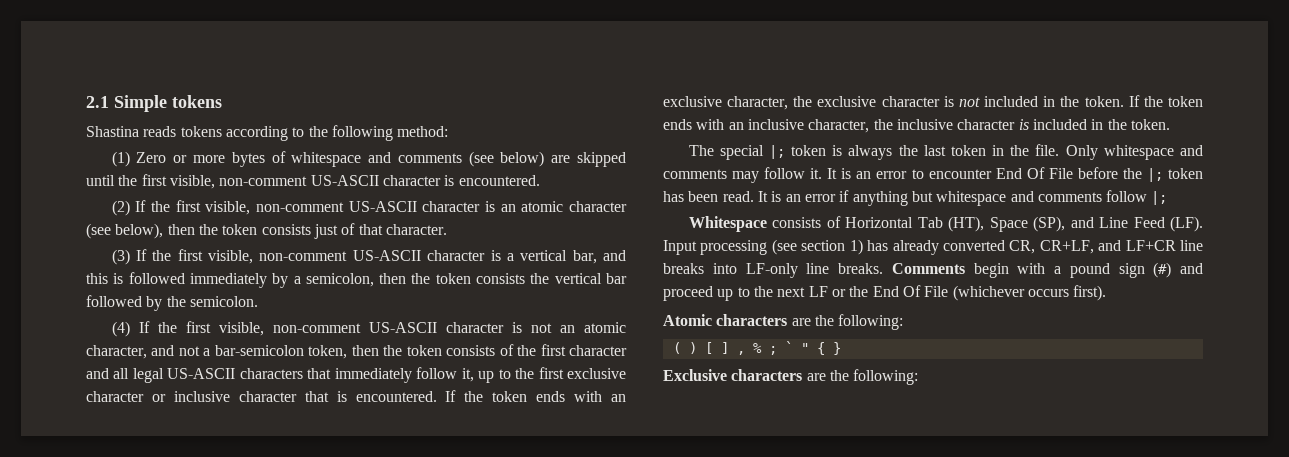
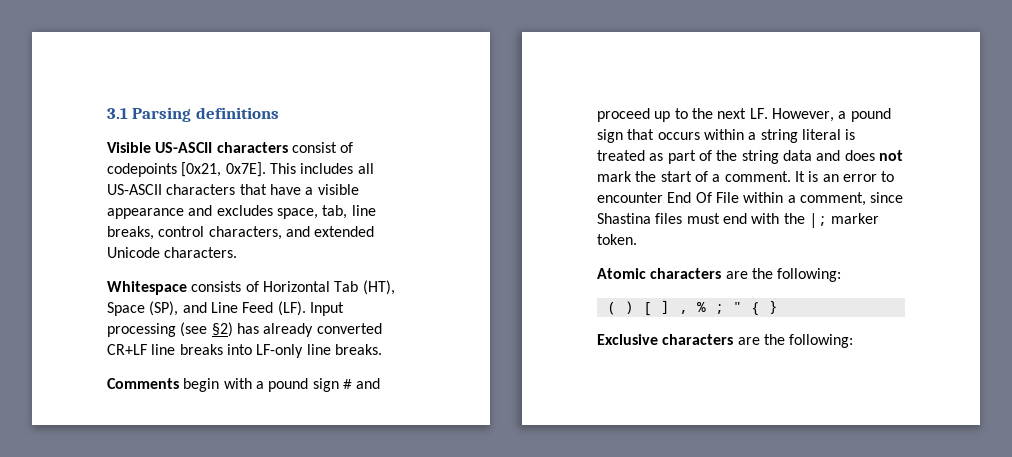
- 2.1 Simple tokens
- Shastina reads tokens according to the following method:
- (1) Zero or more bytes of whitespace and comments (see below) are skipped until the first visible, non-comment US-ASCII character is encountered.
- (2) If the first visible, non-comment US-ASCII character is an atomic character (see below), then the token consists just of that character.
- (3) If the first visible, non-comment US-ASCII character is a vertical bar, and this is followed immediately by a semicolon, then the token consists the vertical bar followed by the semicolon.
- (4) If the first visible, non-comment US-ASCII character is not an atomic character, and not a bar-semicolon token, then the token consists of the first character and all legal US-ASCII characters that immediately follow it, up to the first exclusive character or inclusive character that is encountered. If the token ends with an exclusive character, the exclusive character is not included in the token. If the token ends with an inclusive character, the inclusive character is included in the token.
- The special |; token is always the last token in the file. Only whitespace and comments may follow it. It is an error to encounter End Of File before the |; token has been read. It is an error if anything but whitespace and comments follow |;
+ 3.1 Parsing definitions
+ Visible US-ASCII characters consist of codepoints [0x21, 0x7E]. This includes all US-ASCII characters that have a visible appearance and excludes space, tab, line breaks, control characters, and extended Unicode characters.
- Whitespace consists of Horizontal Tab (HT), Space (SP), and Line Feed (LF). Input processing (see section 1) has already converted CR, CR+LF, and LF+CR line breaks into LF-only line breaks. Comments begin with a pound sign (#) and proceed up to the next LF or the End Of File (whichever occurs first).
+ Whitespace consists of Horizontal Tab (HT), Space (SP), and Line Feed (LF). Input processing (see §2) has already converted CR+LF line breaks into LF-only line breaks.
+ Comments begin with a pound sign # and proceed up to the next LF. However, a pound sign that occurs within a string literal is treated as part of the string data and does not mark the start of a comment. It is an error to encounter End Of File within a comment, since Shastina files must end with the |; marker token.
- ( ) [ ] , % ; ` " { }
+ ( ) [ ] , % ; " { }

